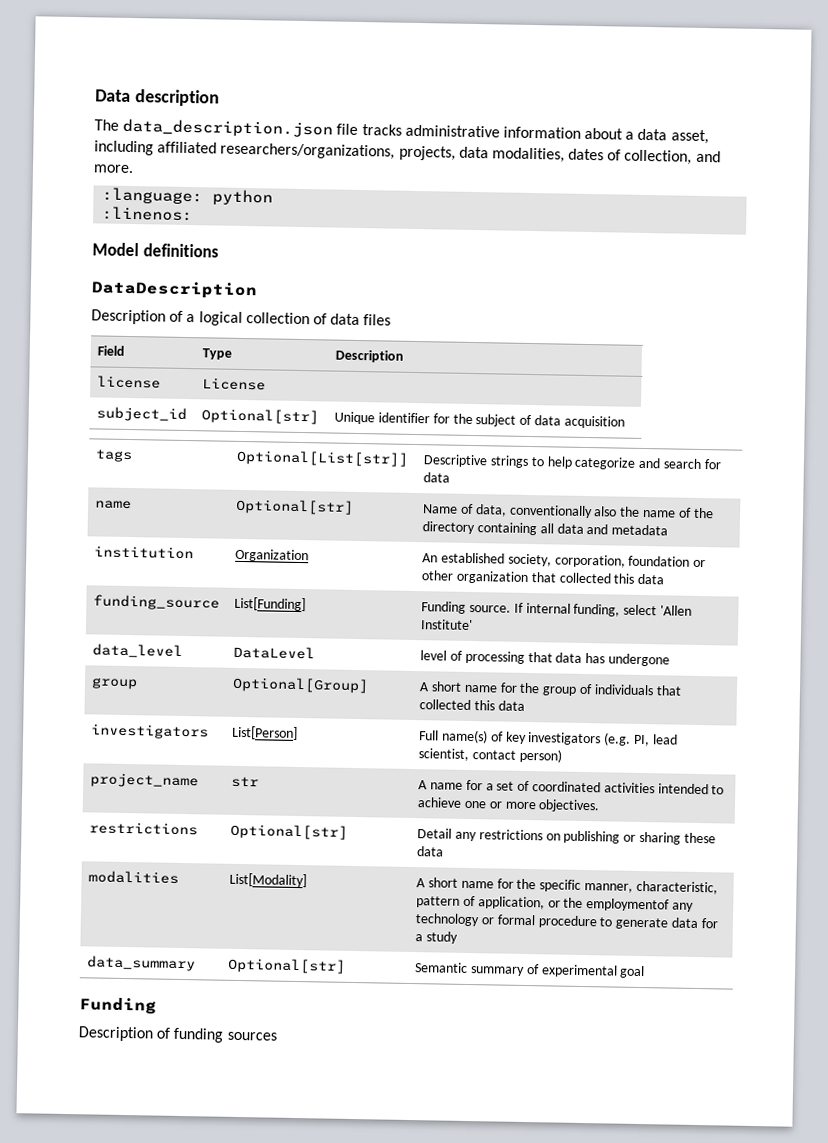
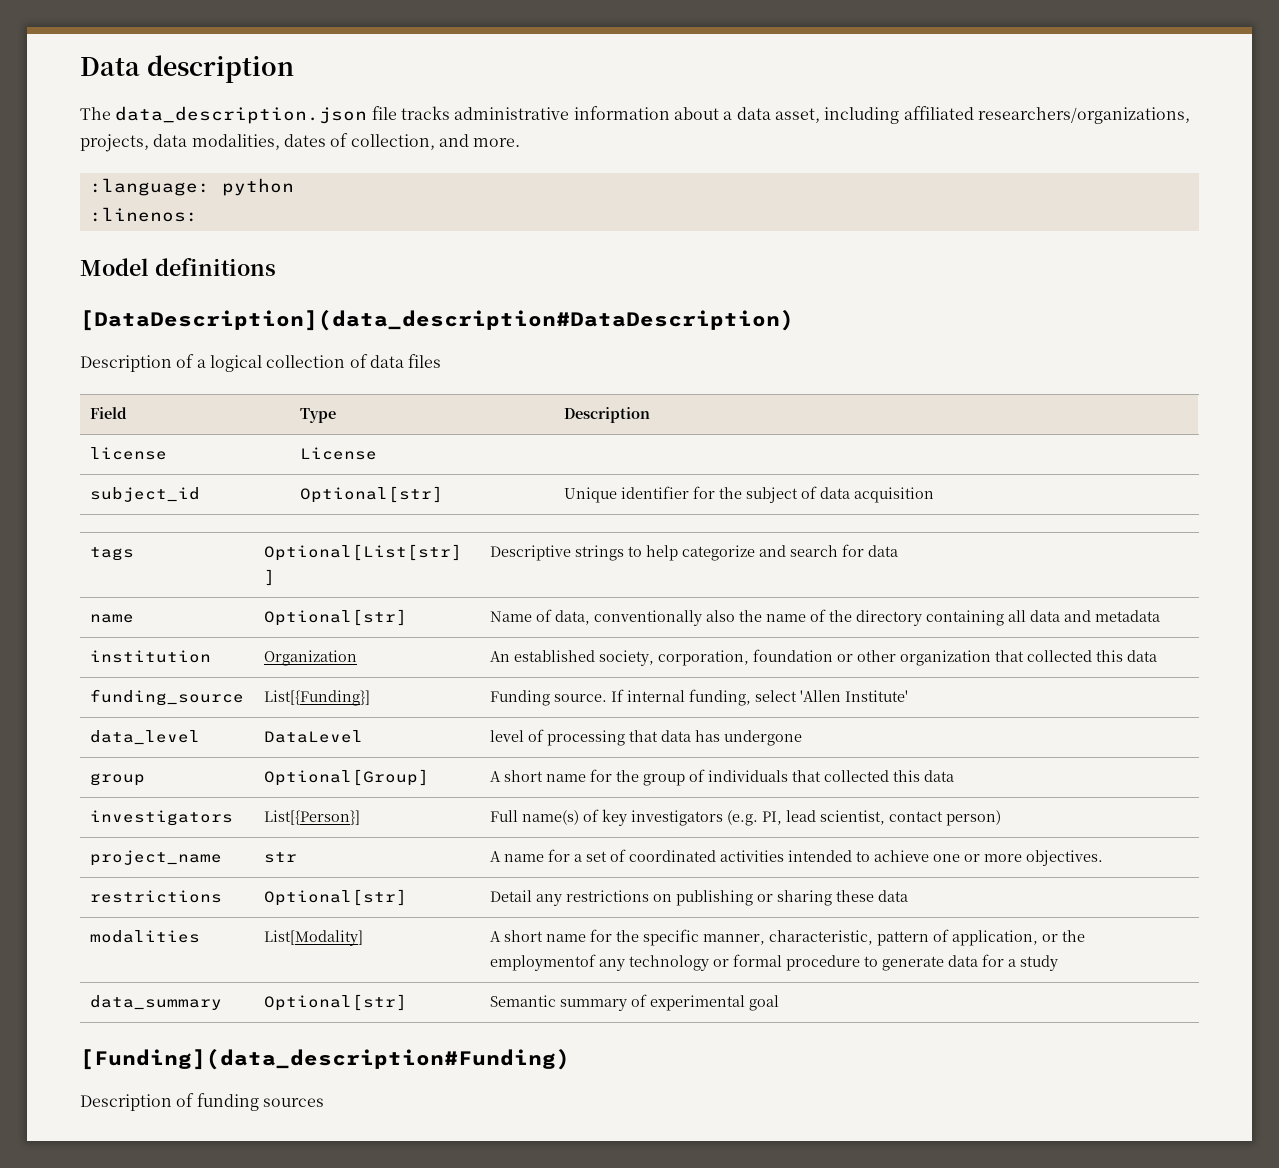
- DataDescription
+ [DataDescription](data_description#DataDescription)
- funding_source | List[Funding] | Funding source. If internal funding, select 'Allen Institute'
+ funding_source | List[{Funding}] | Funding source. If internal funding, select 'Allen Institute'
- investigators | List[Person] | Full name(s) of key investigators (e.g. PI, lead scientist, contact person)
+ investigators | List[{Person}] | Full name(s) of key investigators (e.g. PI, lead scientist, contact person)
  data_summary | Optional[str] | Semantic summary of experimental goal
- Funding
+ [Funding](data_description#Funding)

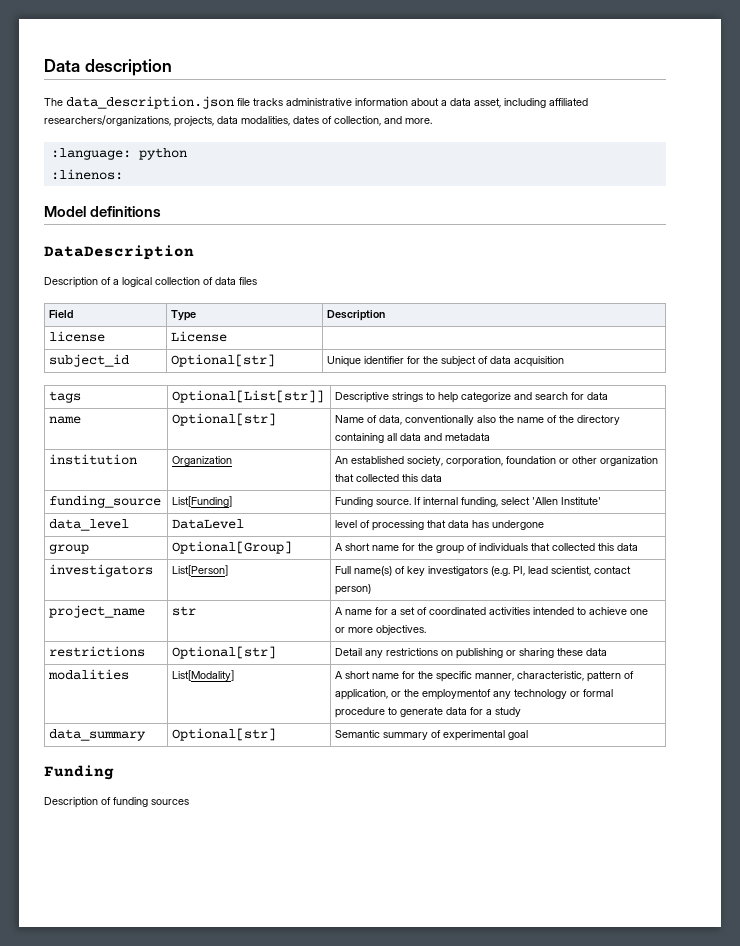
- [DataDescription](data_description#DataDescription)
+ DataDescription
- funding_source | List[{Funding}] | Funding source. If internal funding, select 'Allen Institute'
+ funding_source | List[Funding] | Funding source. If internal funding, select 'Allen Institute'
- investigators | List[{Person}] | Full name(s) of key investigators (e.g. PI, lead scientist, contact person)
+ investigators | List[Person] | Full name(s) of key investigators (e.g. PI, lead scientist, contact person)
  data_summary | Optional[str] | Semantic summary of experimental goal
- [Funding](data_description#Funding)
+ Funding

